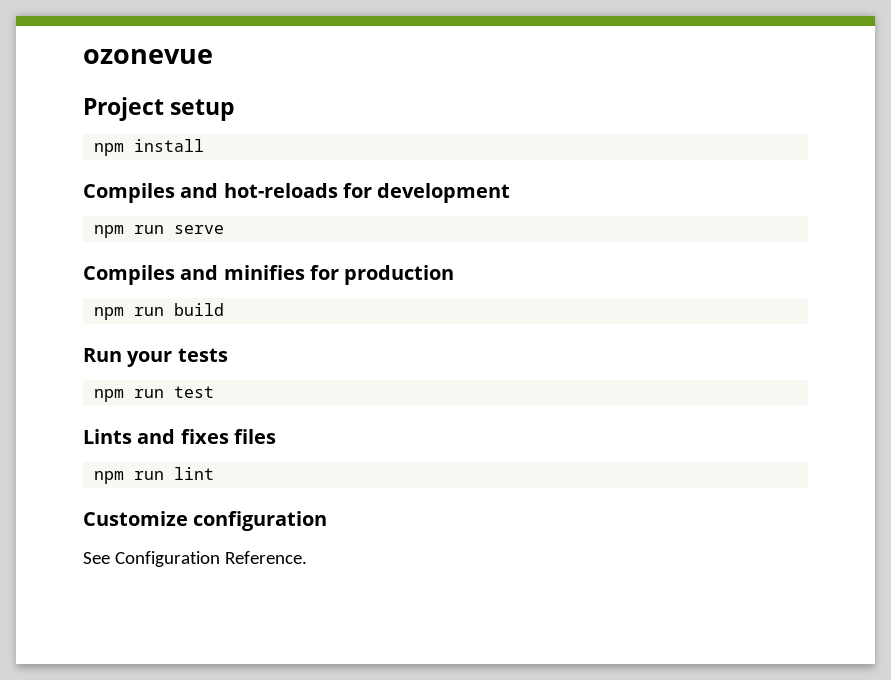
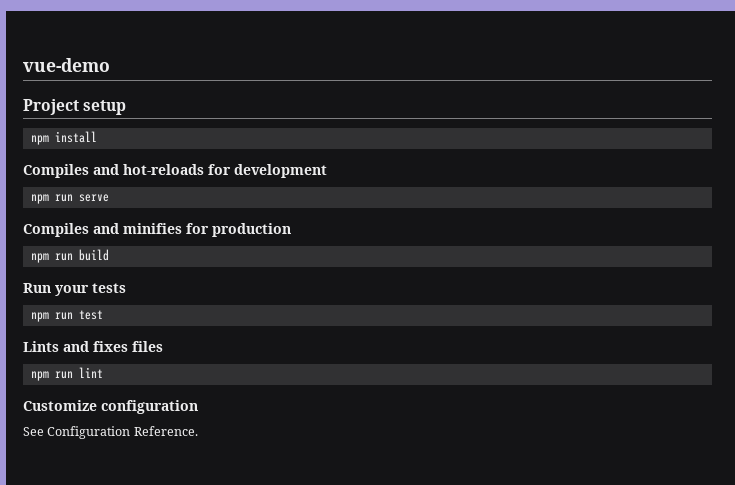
- ozonevue
+ vue-demo

